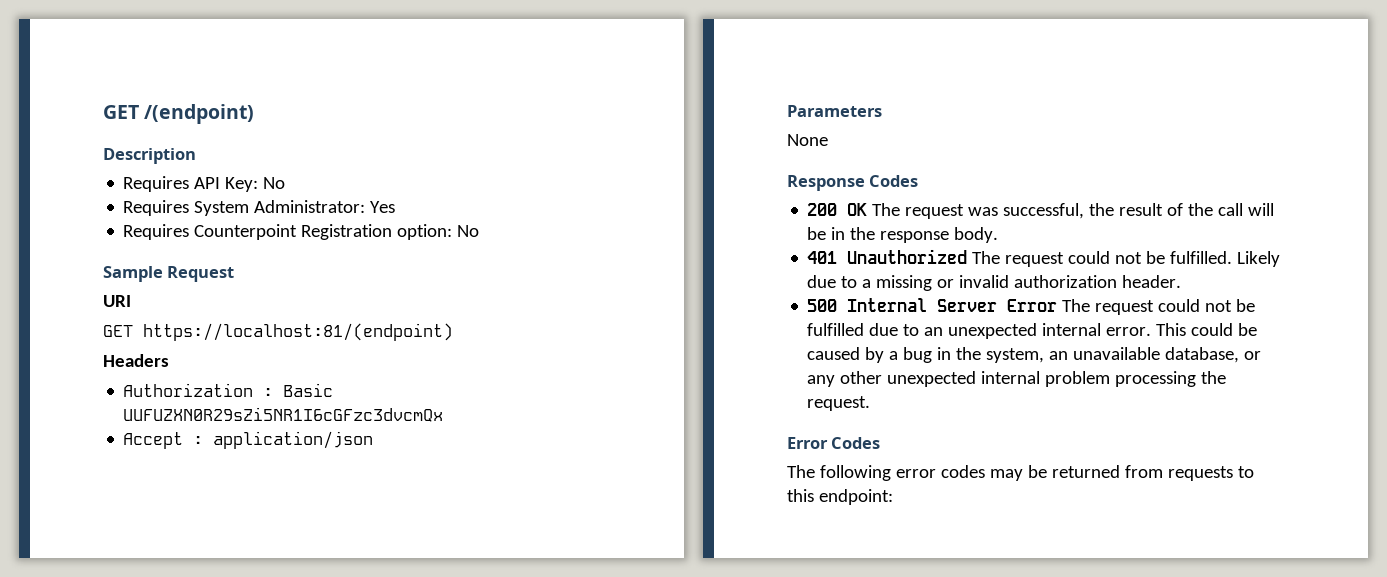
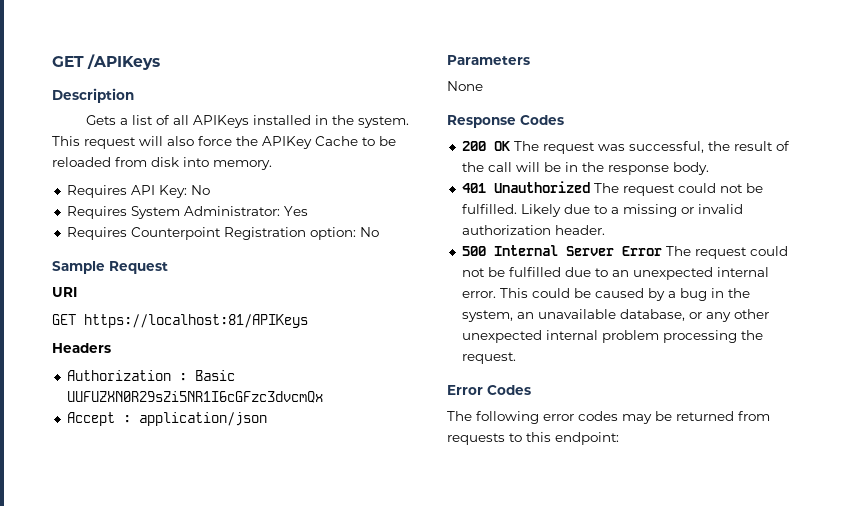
- GET /(endpoint)
+ GET /APIKeys
+ Gets a list of all APIKeys installed in the system. This request will also force the APIKey Cache to be reloaded from disk into memory.
- GET https://localhost:81/(endpoint)
+ GET https://localhost:81/APIKeys

